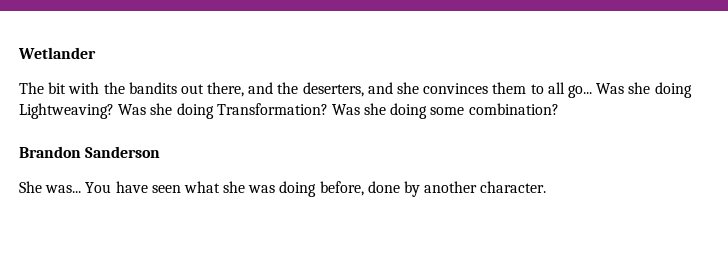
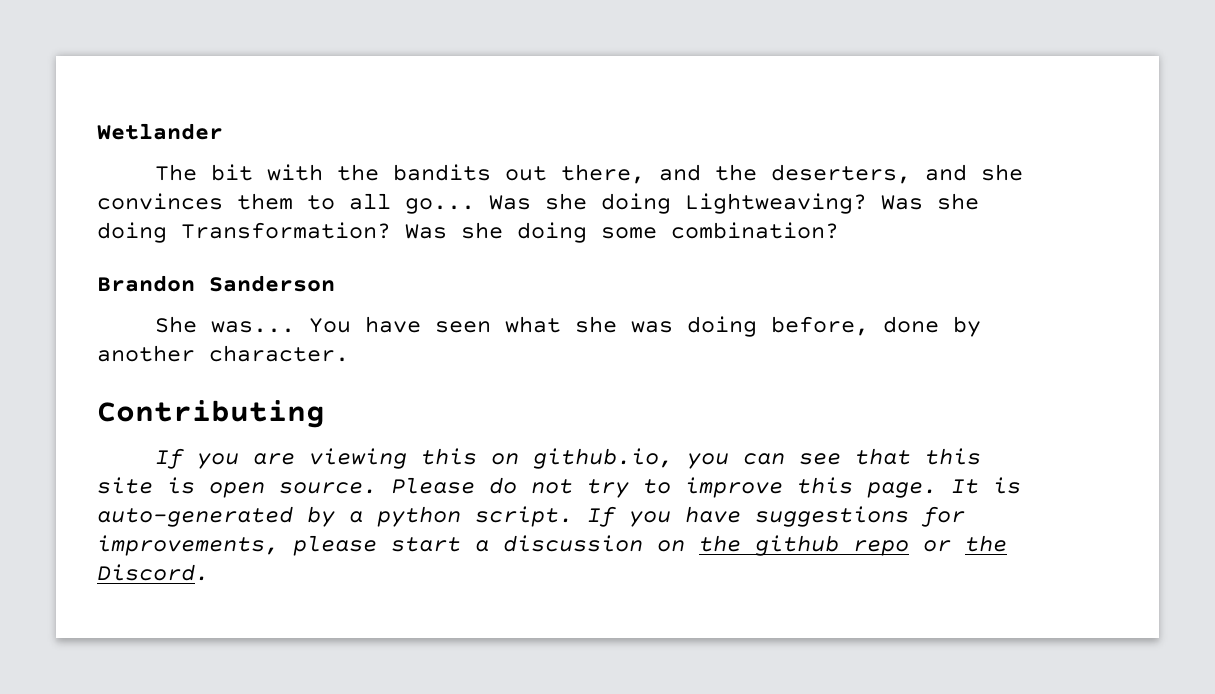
+ Contributing
+ If you are viewing this on github.io, you can see that this site is open source. Please do not try to improve this page. It is auto-generated by a python script. If you have suggestions for improvements, please start a discussion on the github repo or the Discord.

